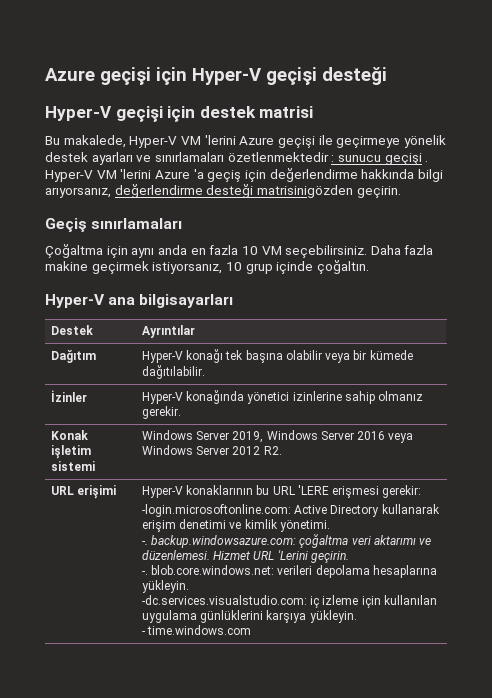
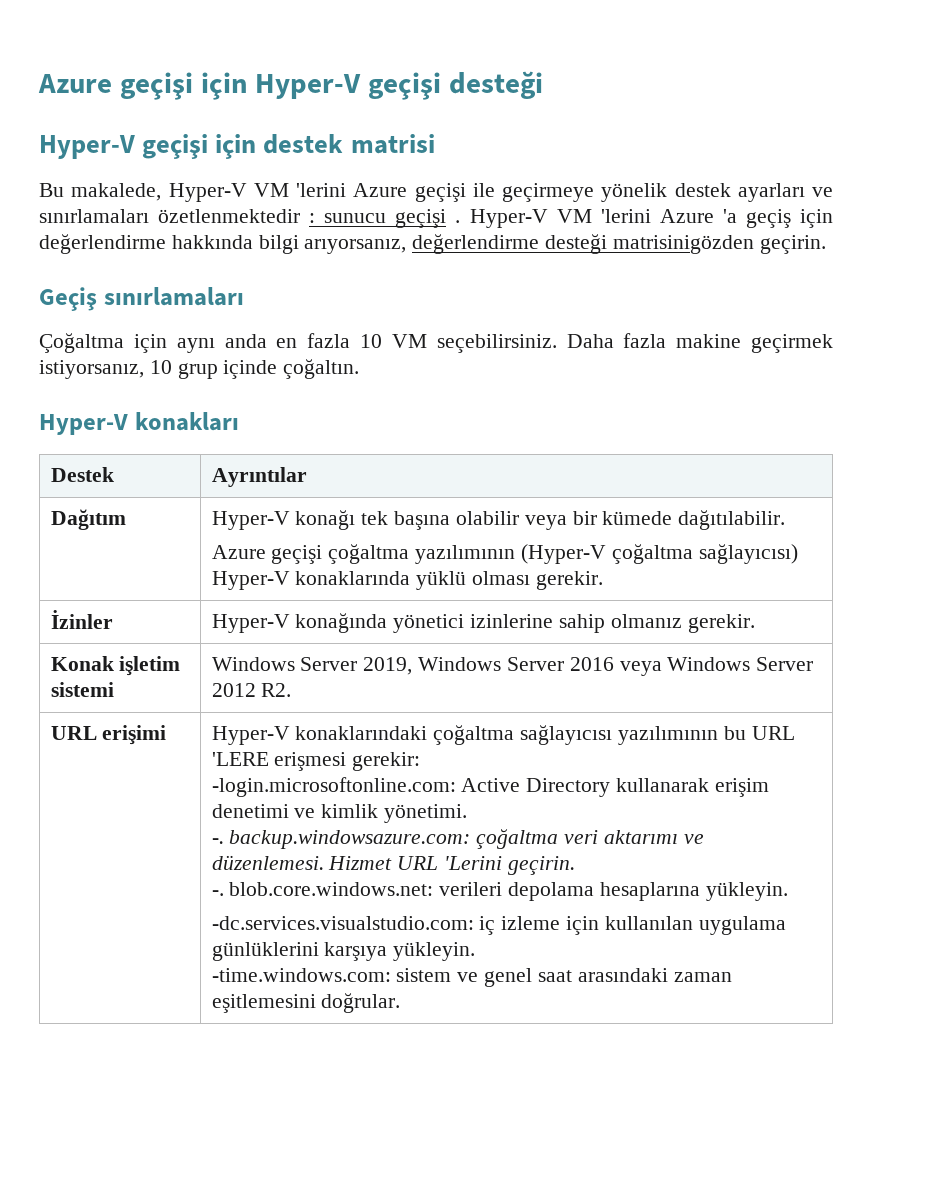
- Hyper-V ana bilgisayarları
+ Hyper-V konakları
  Dağıtım | Hyper-V konağı tek başına olabilir veya bir kümede dağıtılabilir.
+ Azure geçişi çoğaltma yazılımının (Hyper-V çoğaltma sağlayıcısı) Hyper-V konaklarında yüklü olması gerekir.
- Hyper-V konaklarının bu URL 'LERE erişmesi gerekir:
+ Hyper-V konaklarındaki çoğaltma sağlayıcısı yazılımının bu URL 'LERE erişmesi gerekir:
- - time.windows.com
+ -time.windows.com: sistem ve genel saat arasındaki zaman eşitlemesini doğrular.

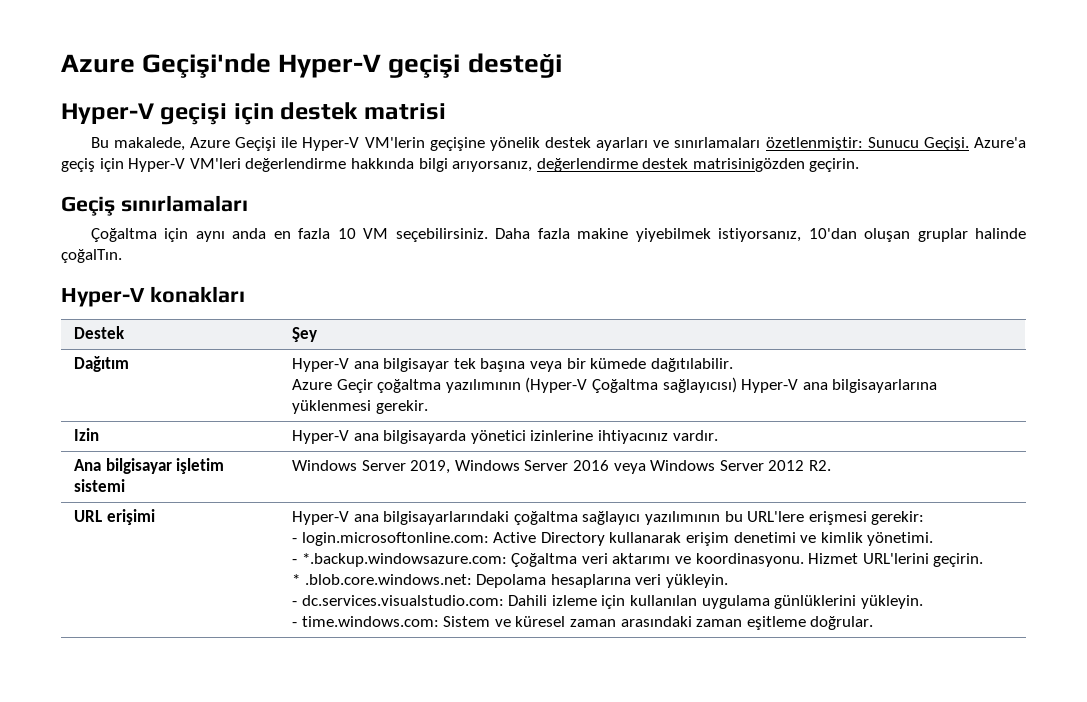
- Azure geçişi için Hyper-V geçişi desteği
+ Azure Geçişi'nde Hyper-V geçişi desteği
- Bu makalede, Hyper-V VM 'lerini Azure geçişi ile geçirmeye yönelik destek ayarları ve sınırlamaları özetlenmektedir : sunucu geçişi . Hyper-V VM 'lerini Azure 'a geçiş için değerlendirme hakkında bilgi arıyorsanız, değerlendirme desteği matrisinigözden geçirin.
+ Bu makalede, Azure Geçişi ile Hyper-V VM'lerin geçişine yönelik destek ayarları ve sınırlamaları özetlenmiştir: Sunucu Geçişi. Azure'a geçiş için Hyper-V VM'leri değerlendirme hakkında bilgi arıyorsanız, değerlendirme destek matrisinigözden geçirin.
- Daha fazla makine geçirmek istiyorsanız, 10 grup içinde çoğaltın.
+ Daha fazla makine yiyebilmek istiyorsanız, 10'dan oluşan gruplar halinde çoğalTın.
- Destek | Ayrıntılar
+ Destek | Şey
- Dağıtım | Hyper-V konağı tek başına olabilir veya bir kümede dağıtılabilir.
- Azure geçişi çoğaltma yazılımının (Hyper-V çoğaltma sağlayıcısı) Hyper-V konaklarında yüklü olması gerekir.
- İzinler | Hyper-V konağında yönetici izinlerine sahip olmanız gerekir.
- Konak işletim sistemi | Windows Server 2019, Windows Server 2016 veya Windows Server 2012 R2.
+ Dağıtım | Hyper-V ana bilgisayar tek başına veya bir kümede dağıtılabilir.
+ Azure Geçir çoğaltma yazılımının (Hyper-V Çoğaltma sağlayıcısı) Hyper-V ana bilgisayarlarına yüklenmesi gerekir.
+ Izin | Hyper-V ana bilgisayarda yönetici izinlerine ihtiyacınız vardır.
+ Ana bilgisayar işletim sistemi | Windows Server 2019, Windows Server 2016 veya Windows Server 2012 R2.
- Hyper-V konaklarındaki çoğaltma sağlayıcısı yazılımının bu URL 'LERE erişmesi gerekir:
+ Hyper-V ana bilgisayarlarındaki çoğaltma sağlayıcı yazılımının bu URL'lere erişmesi gerekir:
- -login.microsoftonline.com: Active Directory kullanarak erişim denetimi ve kimlik yönetimi.
+ - login.microsoftonline.com: Active Directory kullanarak erişim denetimi ve kimlik yönetimi.
- -. backup.windowsazure.com: çoğaltma veri aktarımı ve düzenlemesi. Hizmet URL 'Lerini geçirin.
- -. blob.core.windows.net: verileri depolama hesaplarına yükleyin.
- -dc.services.visualstudio.com: iç izleme için kullanılan uygulama günlüklerini karşıya yükleyin.
- -time.windows.com: sistem ve genel saat arasındaki zaman eşitlemesini doğrular.
+ - *.backup.windowsazure.com: Çoğaltma veri aktarımı ve koordinasyonu. Hizmet URL'lerini geçirin.
+ * .blob.core.windows.net: Depolama hesaplarına veri yükleyin.
+ - dc.services.visualstudio.com: Dahili izleme için kullanılan uygulama günlüklerini yükleyin.
+ - time.windows.com: Sistem ve küresel zaman arasındaki zaman eşitleme doğrular.

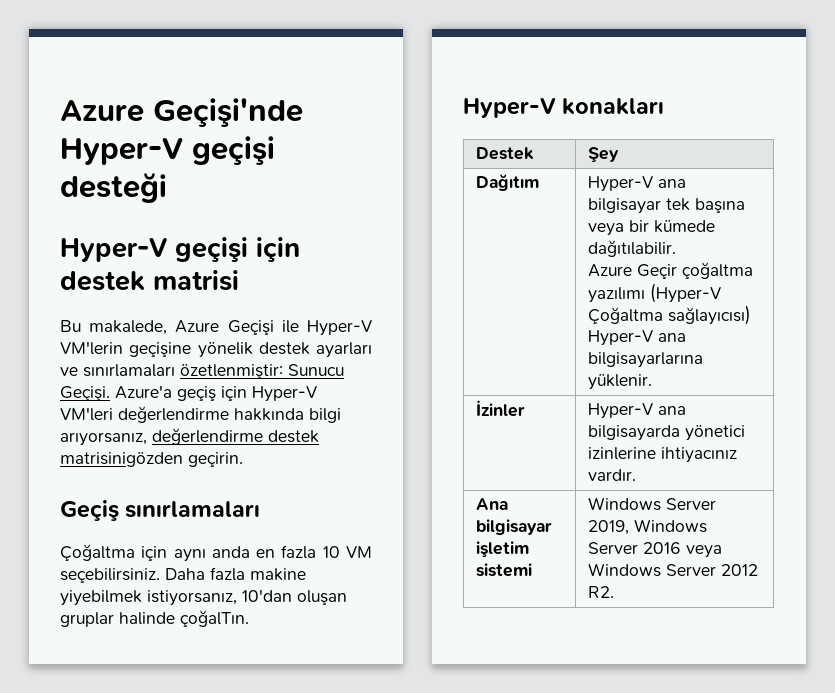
  Dağıtım | Hyper-V ana bilgisayar tek başına veya bir kümede dağıtılabilir.
- Azure Geçir çoğaltma yazılımının (Hyper-V Çoğaltma sağlayıcısı) Hyper-V ana bilgisayarlarına yüklenmesi gerekir.
- Izin | Hyper-V ana bilgisayarda yönetici izinlerine ihtiyacınız vardır.
+ Azure Geçir çoğaltma yazılımı (Hyper-V Çoğaltma sağlayıcısı) Hyper-V ana bilgisayarlarına yüklenir.
+ İzinler | Hyper-V ana bilgisayarda yönetici izinlerine ihtiyacınız vardır.
- URL erişimi | Hyper-V ana bilgisayarlarındaki çoğaltma sağlayıcı yazılımının bu URL'lere erişmesi gerekir:
- - login.microsoftonline.com: Active Directory kullanarak erişim denetimi ve kimlik yönetimi.
- - *.backup.windowsazure.com: Çoğaltma veri aktarımı ve koordinasyonu. Hizmet URL'lerini geçirin.
- * .blob.core.windows.net: Depolama hesaplarına veri yükleyin.
- - dc.services.visualstudio.com: Dahili izleme için kullanılan uygulama günlüklerini yükleyin.
- - time.windows.com: Sistem ve küresel zaman arasındaki zaman eşitleme doğrular.

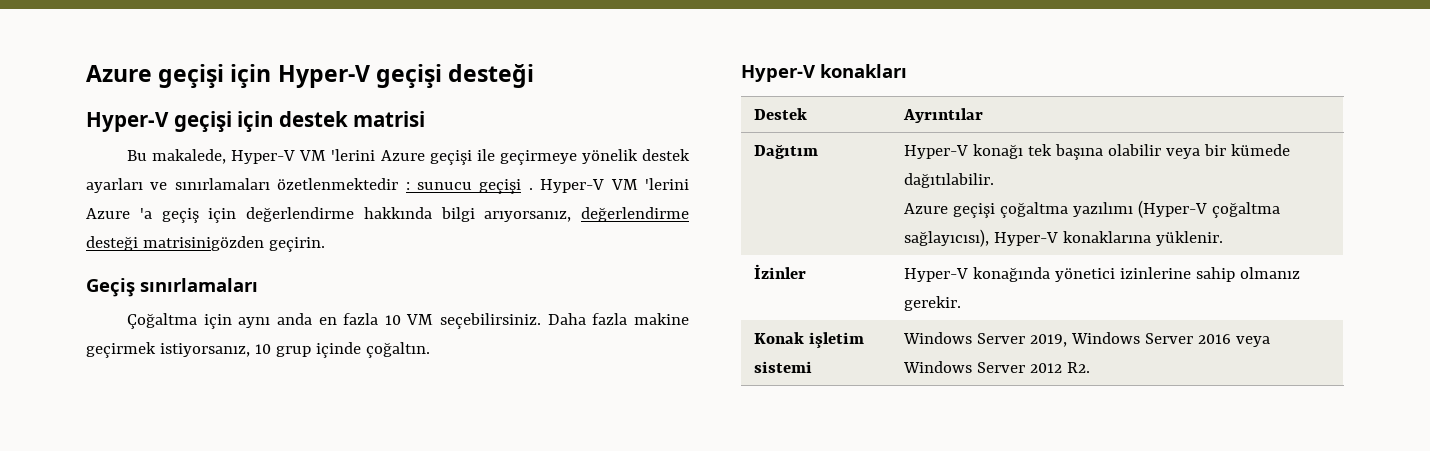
- Azure Geçişi'nde Hyper-V geçişi desteği
+ Azure geçişi için Hyper-V geçişi desteği
- Bu makalede, Azure Geçişi ile Hyper-V VM'lerin geçişine yönelik destek ayarları ve sınırlamaları özetlenmiştir: Sunucu Geçişi. Azure'a geçiş için Hyper-V VM'leri değerlendirme hakkında bilgi arıyorsanız, değerlendirme destek matrisinigözden geçirin.
+ Bu makalede, Hyper-V VM 'lerini Azure geçişi ile geçirmeye yönelik destek ayarları ve sınırlamaları özetlenmektedir : sunucu geçişi . Hyper-V VM 'lerini Azure 'a geçiş için değerlendirme hakkında bilgi arıyorsanız, değerlendirme desteği matrisinigözden geçirin.
- Daha fazla makine yiyebilmek istiyorsanız, 10'dan oluşan gruplar halinde çoğalTın.
+ Daha fazla makine geçirmek istiyorsanız, 10 grup içinde çoğaltın.
- Destek | Şey
+ Destek | Ayrıntılar
- Dağıtım | Hyper-V ana bilgisayar tek başına veya bir kümede dağıtılabilir.
- Azure Geçir çoğaltma yazılımı (Hyper-V Çoğaltma sağlayıcısı) Hyper-V ana bilgisayarlarına yüklenir.
- İzinler | Hyper-V ana bilgisayarda yönetici izinlerine ihtiyacınız vardır.
- Ana bilgisayar işletim sistemi | Windows Server 2019, Windows Server 2016 veya Windows Server 2012 R2.
+ Dağıtım | Hyper-V konağı tek başına olabilir veya bir kümede dağıtılabilir.
+ Azure geçişi çoğaltma yazılımı (Hyper-V çoğaltma sağlayıcısı), Hyper-V konaklarına yüklenir.
+ İzinler | Hyper-V konağında yönetici izinlerine sahip olmanız gerekir.
+ Konak işletim sistemi | Windows Server 2019, Windows Server 2016 veya Windows Server 2012 R2.

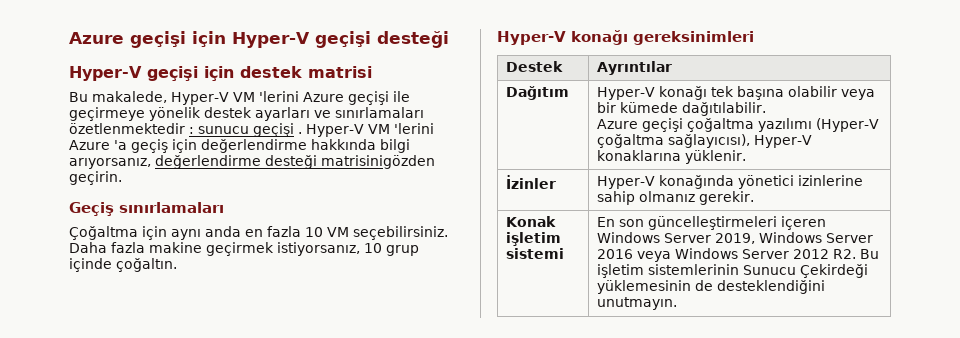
- Hyper-V konakları
+ Hyper-V konağı gereksinimleri
- Konak işletim sistemi | Windows Server 2019, Windows Server 2016 veya Windows Server 2012 R2.
+ Konak işletim sistemi | En son güncelleştirmeleri içeren Windows Server 2019, Windows Server 2016 veya Windows Server 2012 R2. Bu işletim sistemlerinin Sunucu Çekirdeği yüklemesinin de desteklendiğini unutmayın.

